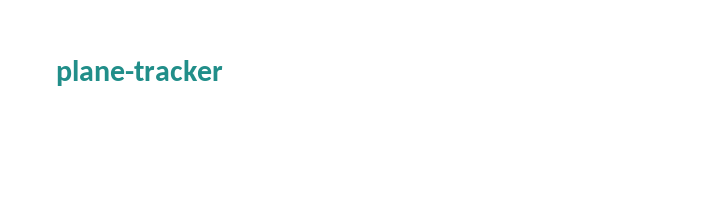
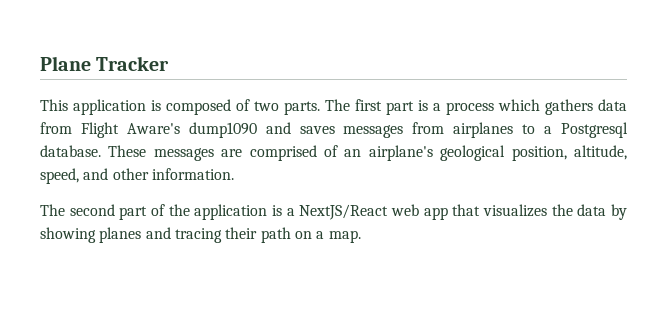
- plane-tracker
+ Plane Tracker
+ This application is composed of two parts. The first part is a process which gathers data from Flight Aware's dump1090 and saves messages from airplanes to a Postgresql database. These messages are comprised of an airplane's geological position, altitude, speed, and other information.
+ The second part of the application is a NextJS/React web app that visualizes the data by showing planes and tracing their path on a map.

